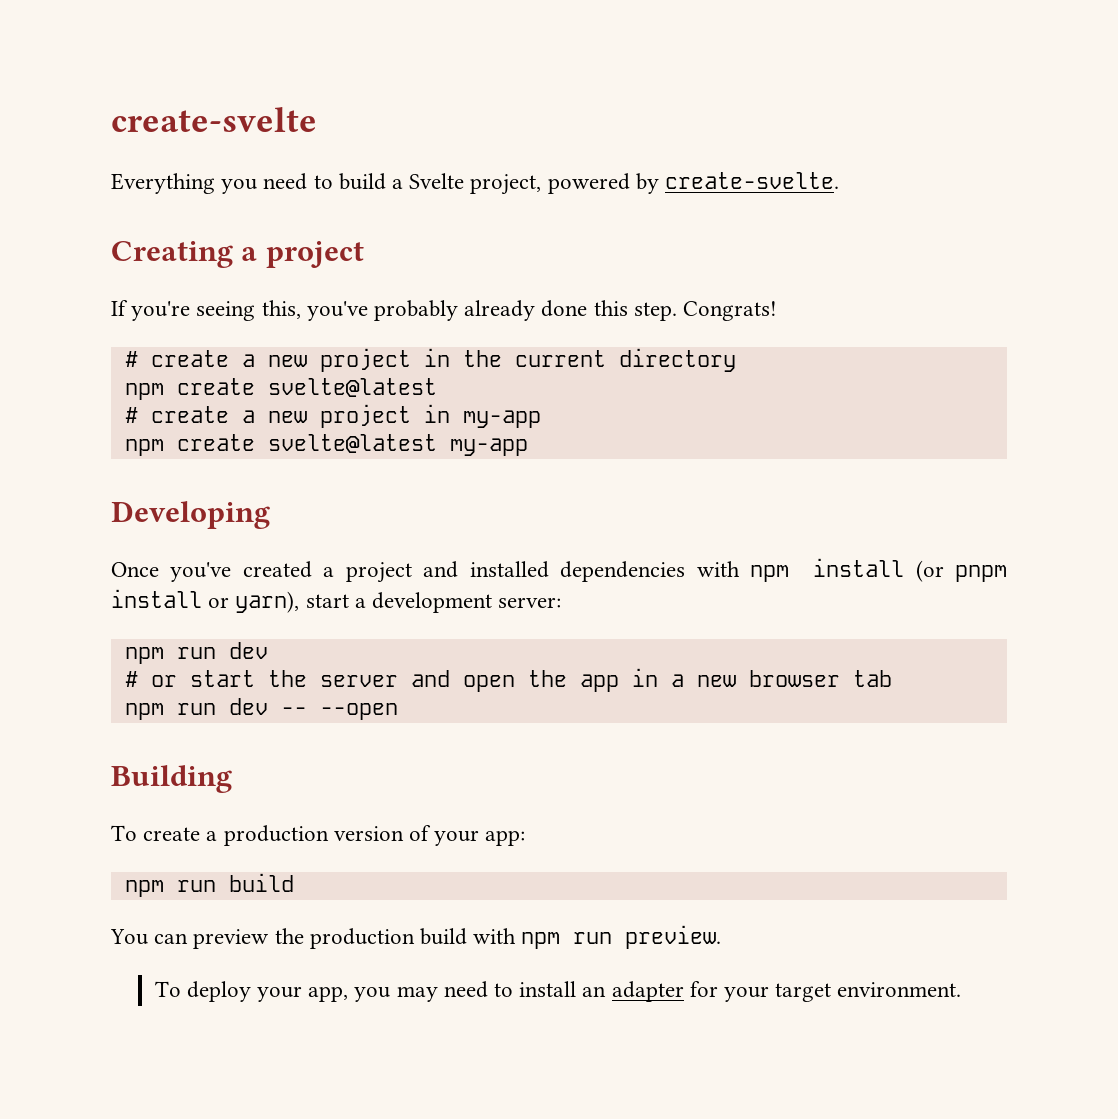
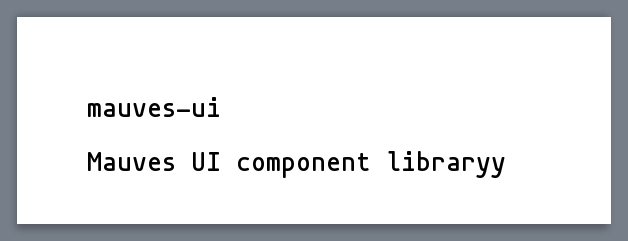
- create-svelte
- Everything you need to build a Svelte project, powered by create-svelte.
- Creating a project
- If you're seeing this, you've probably already done this step. Congrats!
- # create a new project in the current directory
- npm create svelte@latest
- # create a new project in my-app
- npm create svelte@latest my-app
- Developing
- Once you've created a project and installed dependencies with npm install (or pnpm install or yarn), start a development server:
- npm run dev
- # or start the server and open the app in a new browser tab
- npm run dev -- --open
- Building
- To create a production version of your app:
- npm run build
- You can preview the production build with npm run preview.
- To deploy your app, you may need to install an adapter for your target environment.
+ mauves-ui
+ Mauves UI component libraryy

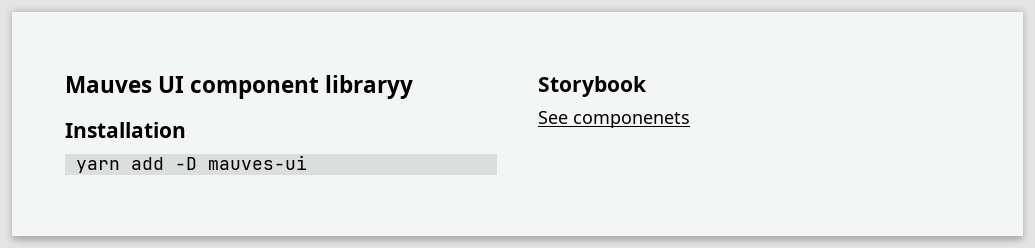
- mauves-ui
+ Installation
+ yarn add -D mauves-ui
+ Storybook
+ See componenets

